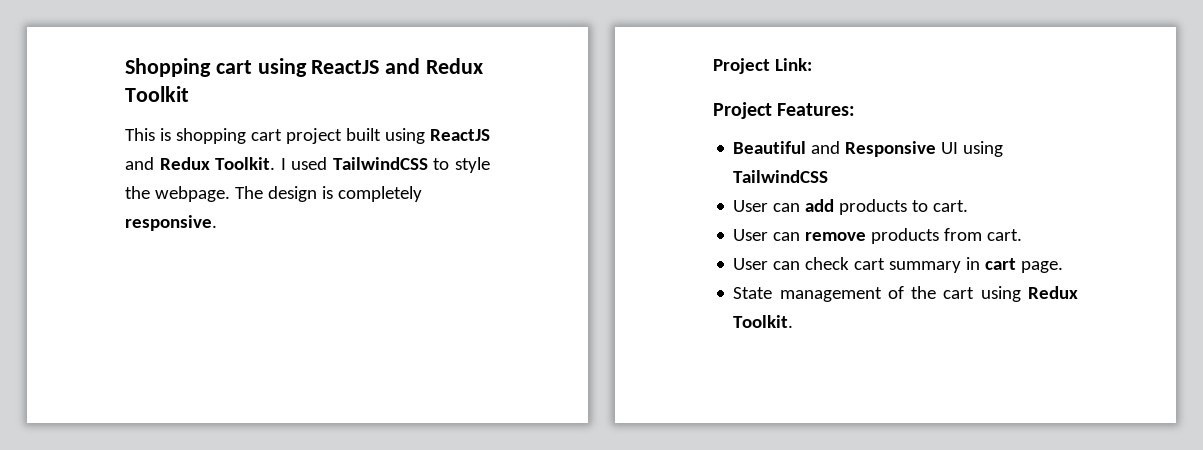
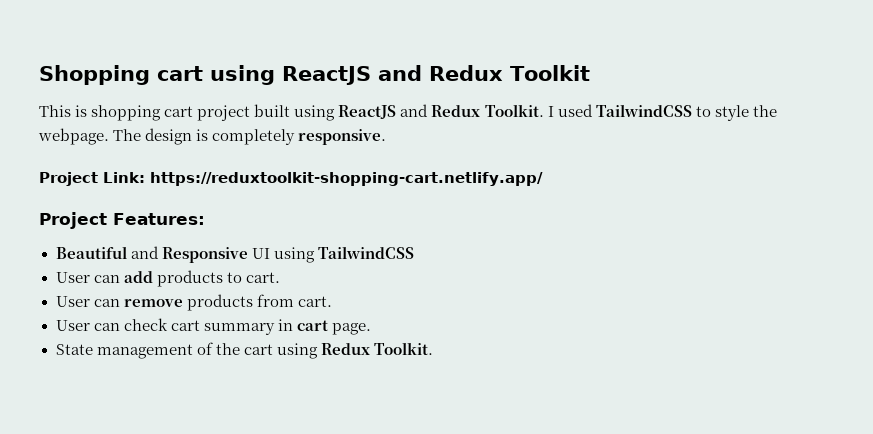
- Project Link:
+ Project Link: https://reduxtoolkit-shopping-cart.netlify.app/

